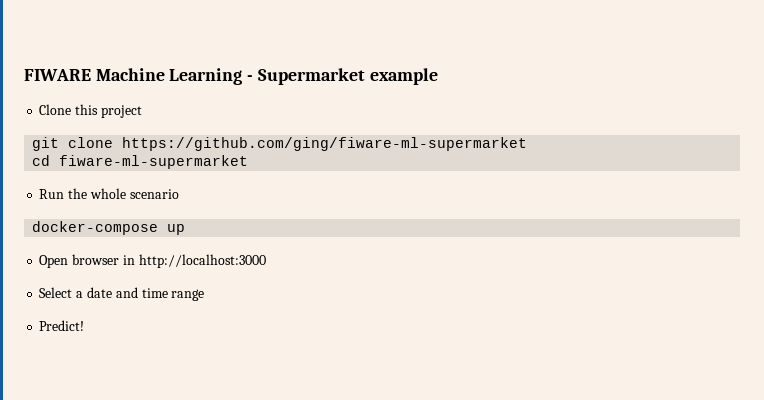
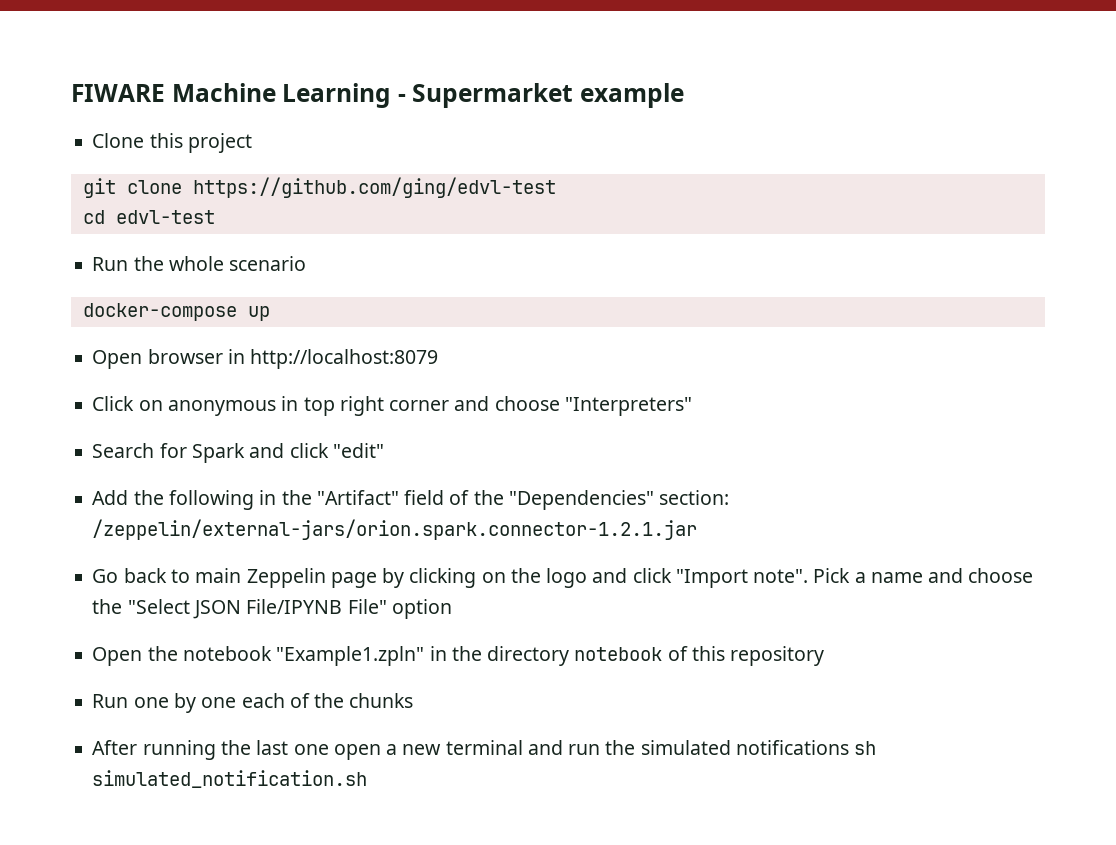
- git clone https://github.com/ging/fiware-ml-supermarket
+ git clone https://github.com/ging/edvl-test
- cd fiware-ml-supermarket
+ cd edvl-test
- Open browser in http://localhost:3000
- Select a date and time range
- Predict!
+ Open browser in http://localhost:8079
+ Click on anonymous in top right corner and choose "Interpreters"
+ Search for Spark and click "edit"
+ Add the following in the "Artifact" field of the "Dependencies" section: /zeppelin/external-jars/orion.spark.connector-1.2.1.jar
+ Go back to main Zeppelin page by clicking on the logo and click "Import note". Pick a name and choose the "Select JSON File/IPYNB File" option
+ Open the notebook "Example1.zpln" in the directory notebook of this repository
+ Run one by one each of the chunks
+ After running the last one open a new terminal and run the simulated notifications sh simulated_notification.sh

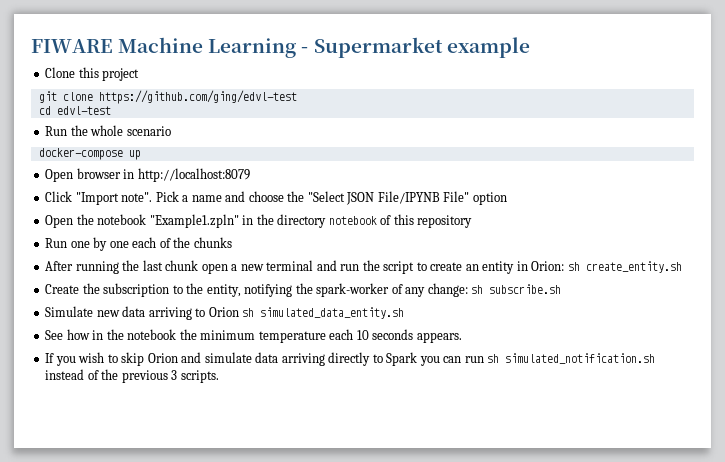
- Click on anonymous in top right corner and choose "Interpreters"
- Search for Spark and click "edit"
- Add the following in the "Artifact" field of the "Dependencies" section: /zeppelin/external-jars/orion.spark.connector-1.2.1.jar
- Go back to main Zeppelin page by clicking on the logo and click "Import note".
+ Click "Import note".
- After running the last one open a new terminal and run the simulated notifications sh simulated_notification.sh
+ After running the last chunk open a new terminal and run the script to create an entity in Orion: sh create_entity.sh
+ Create the subscription to the entity, notifying the spark-worker of any change: sh subscribe.sh
+ Simulate new data arriving to Orion sh simulated_data_entity.sh
+ See how in the notebook the minimum temperature each 10 seconds appears.
+ If you wish to skip Orion and simulate data arriving directly to Spark you can run sh simulated_notification.sh instead of the previous 3 scripts.

